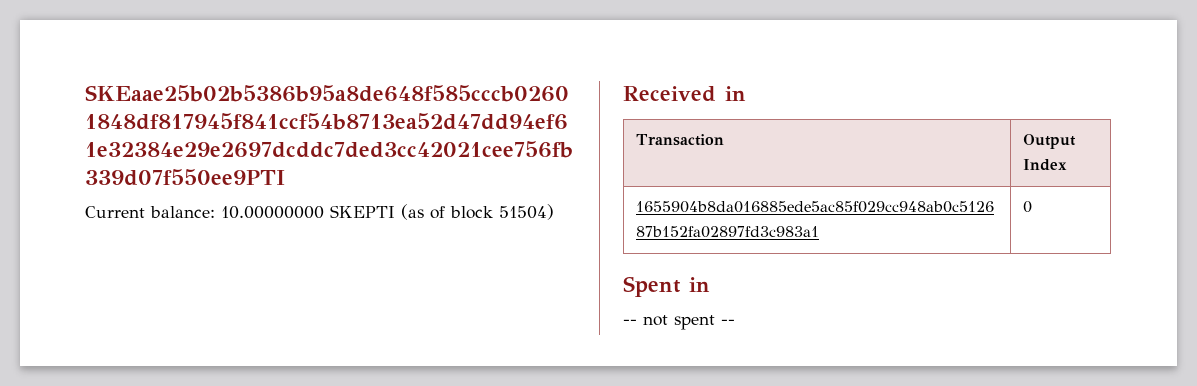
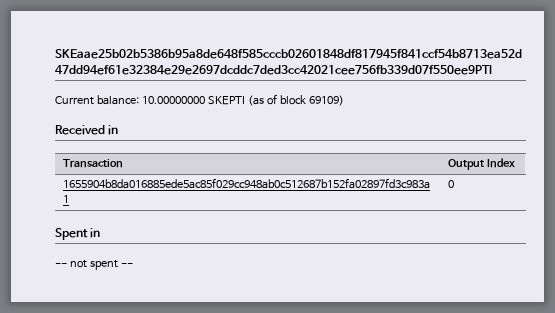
- Current balance: 10.00000000 SKEPTI (as of block 51504)
+ Current balance: 10.00000000 SKEPTI (as of block 69109)

